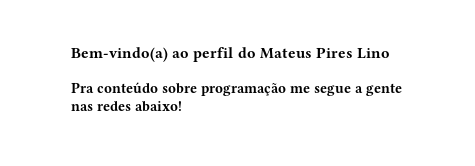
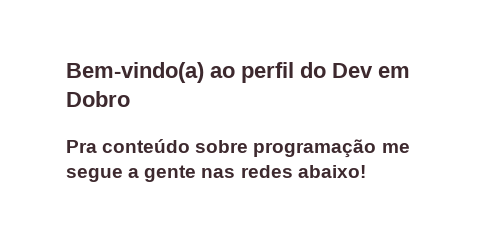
- Bem-vindo(a) ao perfil do Mateus Pires Lino
+ Bem-vindo(a) ao perfil do Dev em Dobro

